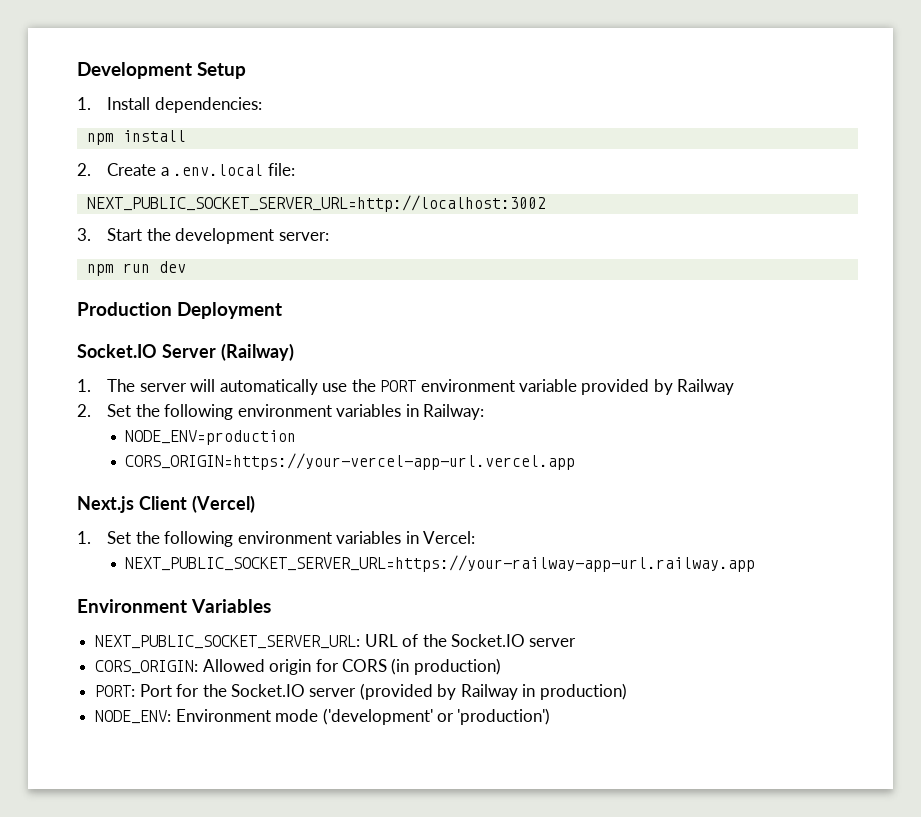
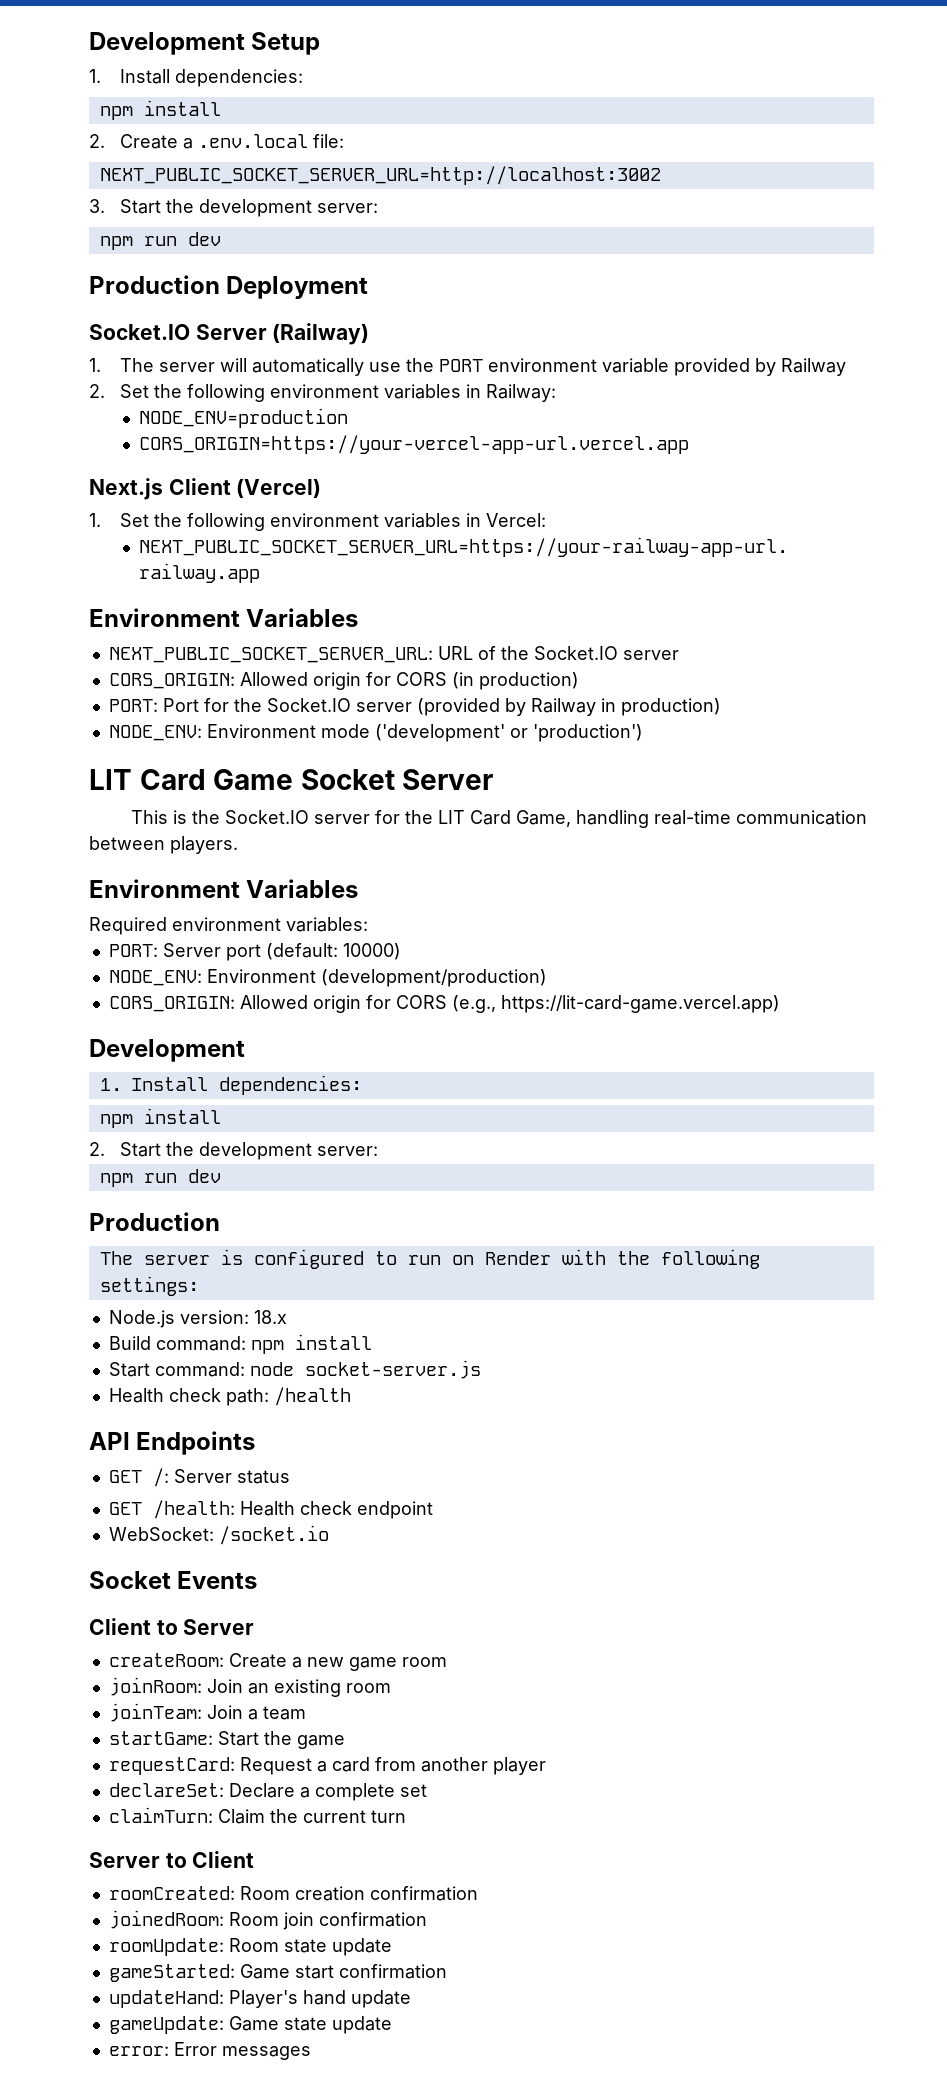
+ LIT Card Game Socket Server
+ This is the Socket.IO server for the LIT Card Game, handling real-time communication between players.
+ Environment Variables
+ Required environment variables:
+ PORT: Server port (default: 10000)
+ NODE_ENV: Environment (development/production)
+ CORS_ORIGIN: Allowed origin for CORS (e.g., https://lit-card-game.vercel.app)
+ Development
+ 1. Install dependencies:
+ npm install
+ 2. Start the development server:
+ npm run dev
+ Production
+ The server is configured to run on Render with the following settings:
+ Node.js version: 18.x
+ Build command: npm install
+ Start command: node socket-server.js
+ Health check path: /health
+ API Endpoints
+ GET /: Server status
+ GET /health: Health check endpoint
+ WebSocket: /socket.io
+ Socket Events
+ Client to Server
+ createRoom: Create a new game room
+ joinRoom: Join an existing room
+ joinTeam: Join a team
+ startGame: Start the game
+ requestCard: Request a card from another player
+ declareSet: Declare a complete set
+ claimTurn: Claim the current turn
+ Server to Client
+ roomCreated: Room creation confirmation
+ joinedRoom: Room join confirmation
+ roomUpdate: Room state update
+ gameStarted: Game start confirmation
+ updateHand: Player's hand update
+ gameUpdate: Game state update
+ error: Error messages

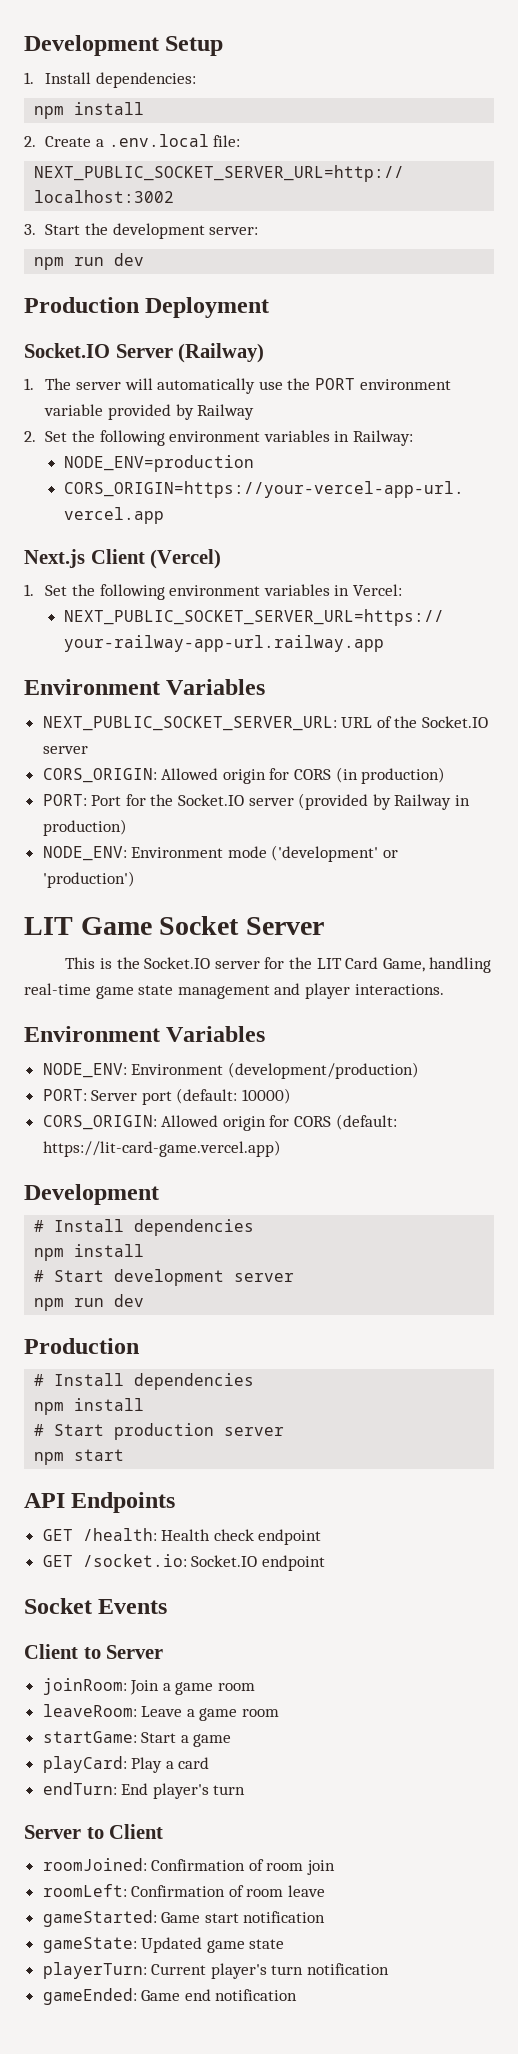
- LIT Card Game Socket Server
+ LIT Game Socket Server
- This is the Socket.IO server for the LIT Card Game, handling real-time communication between players.
+ This is the Socket.IO server for the LIT Card Game, handling real-time game state management and player interactions.
  Environment Variables
- Required environment variables:
+ NODE_ENV: Environment (development/production)
- NODE_ENV: Environment (development/production)
- CORS_ORIGIN: Allowed origin for CORS (e.g., https://lit-card-game.vercel.app)
+ CORS_ORIGIN: Allowed origin for CORS (default: https://lit-card-game.vercel.app)
  Development
- 1. Install dependencies:
+ # Install dependencies
  npm install
- 2. Start the development server:
+ # Start development server
  npm run dev
  Production
- The server is configured to run on Render with the following settings:
- Node.js version: 18.x
- Build command: npm install
- Start command: node socket-server.js
- Health check path: /health
+ # Install dependencies
+ npm install
+ # Start production server
+ npm start
  API Endpoints
- GET /: Server status
- WebSocket: /socket.io
+ GET /socket.io: Socket.IO endpoint
- createRoom: Create a new game room
- joinRoom: Join an existing room
- joinTeam: Join a team
+ joinRoom: Join a game room
+ leaveRoom: Leave a game room
- startGame: Start the game
+ startGame: Start a game
- requestCard: Request a card from another player
- declareSet: Declare a complete set
- claimTurn: Claim the current turn
+ playCard: Play a card
+ endTurn: End player's turn
  Server to Client
- roomCreated: Room creation confirmation
- joinedRoom: Room join confirmation
- roomUpdate: Room state update
- gameStarted: Game start confirmation
- updateHand: Player's hand update
- gameUpdate: Game state update
- error: Error messages
+ roomJoined: Confirmation of room join
+ roomLeft: Confirmation of room leave
+ gameStarted: Game start notification
+ gameState: Updated game state
+ playerTurn: Current player's turn notification
+ gameEnded: Game end notification

